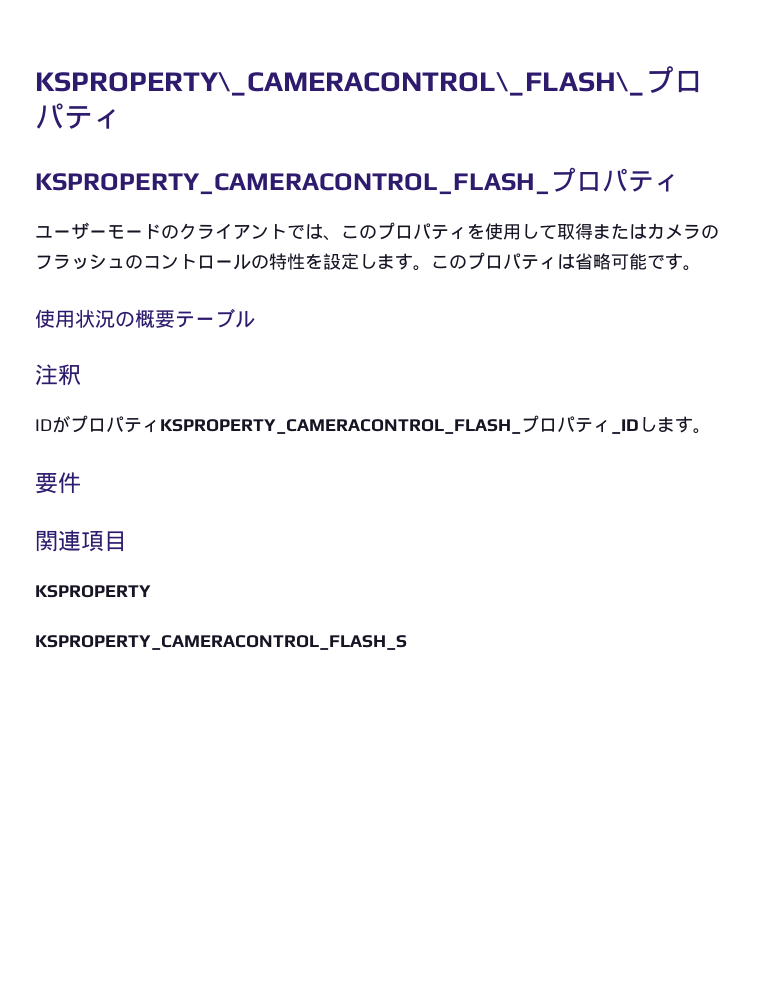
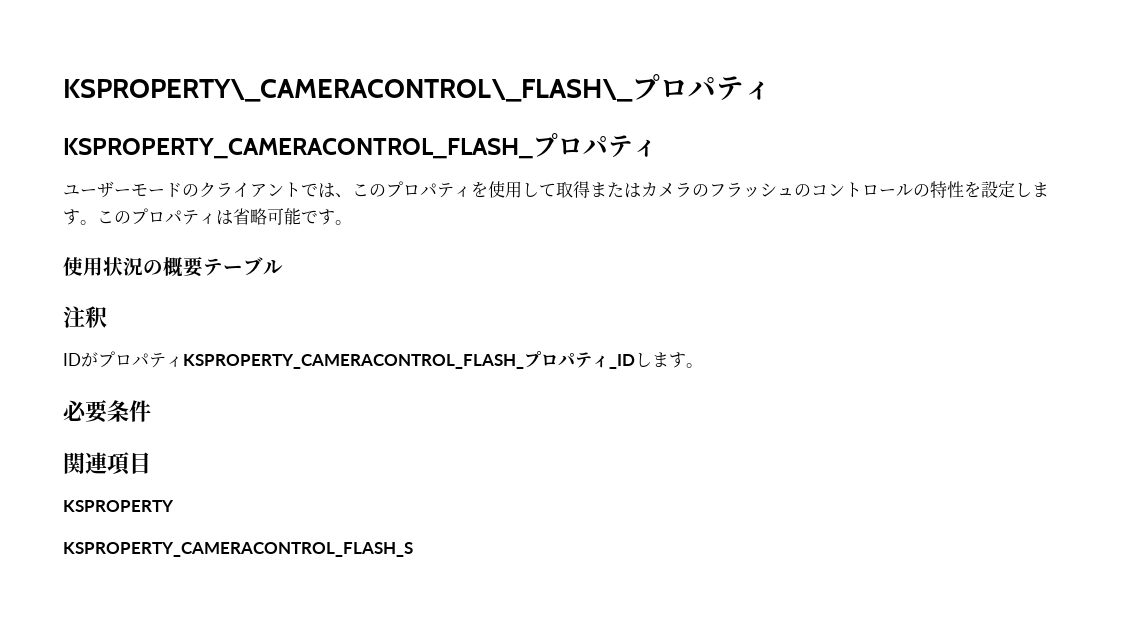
- 要件
+ 必要条件

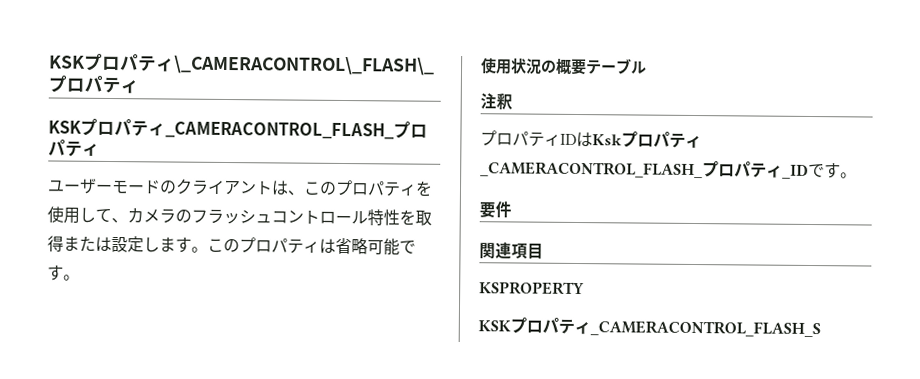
- KSPROPERTY\_CAMERACONTROL\_FLASH\_プロパティ
- KSPROPERTY_CAMERACONTROL_FLASH_プロパティ
+ KSKプロパティ\_CAMERACONTROL\_FLASH\_プロパティ
+ KSKプロパティ_CAMERACONTROL_FLASH_プロパティ
- ユーザーモードのクライアントでは、このプロパティを使用して取得またはカメラのフラッシュのコントロールの特性を設定します。
+ ユーザーモードのクライアントは、このプロパティを使用して、カメラのフラッシュコントロール特性を取得または設定します。
- IDがプロパティKSPROPERTY_CAMERACONTROL_FLASH_プロパティ_IDします。
- 必要条件
+ プロパティIDはKskプロパティ_CAMERACONTROL_FLASH_プロパティ_IDです。
+ 要件
- KSPROPERTY_CAMERACONTROL_FLASH_S
+ KSKプロパティ_CAMERACONTROL_FLASH_S

